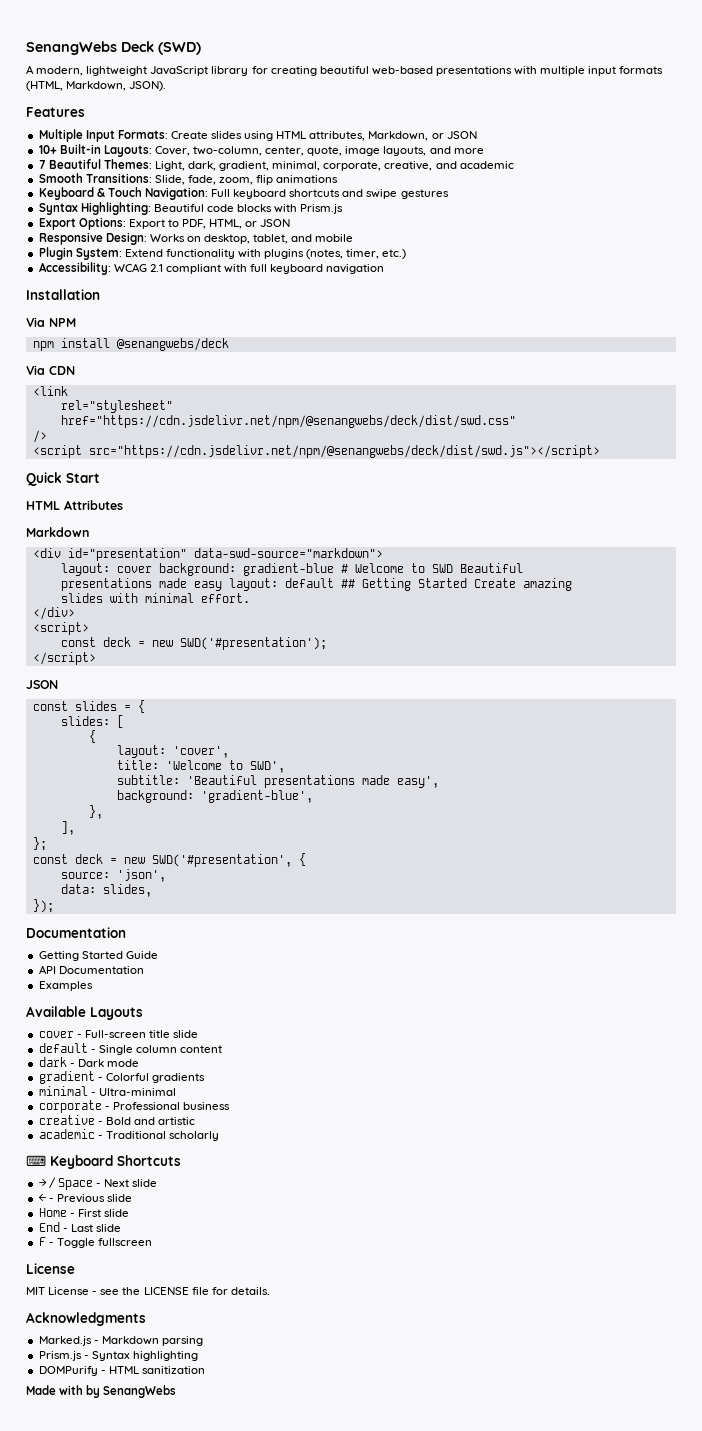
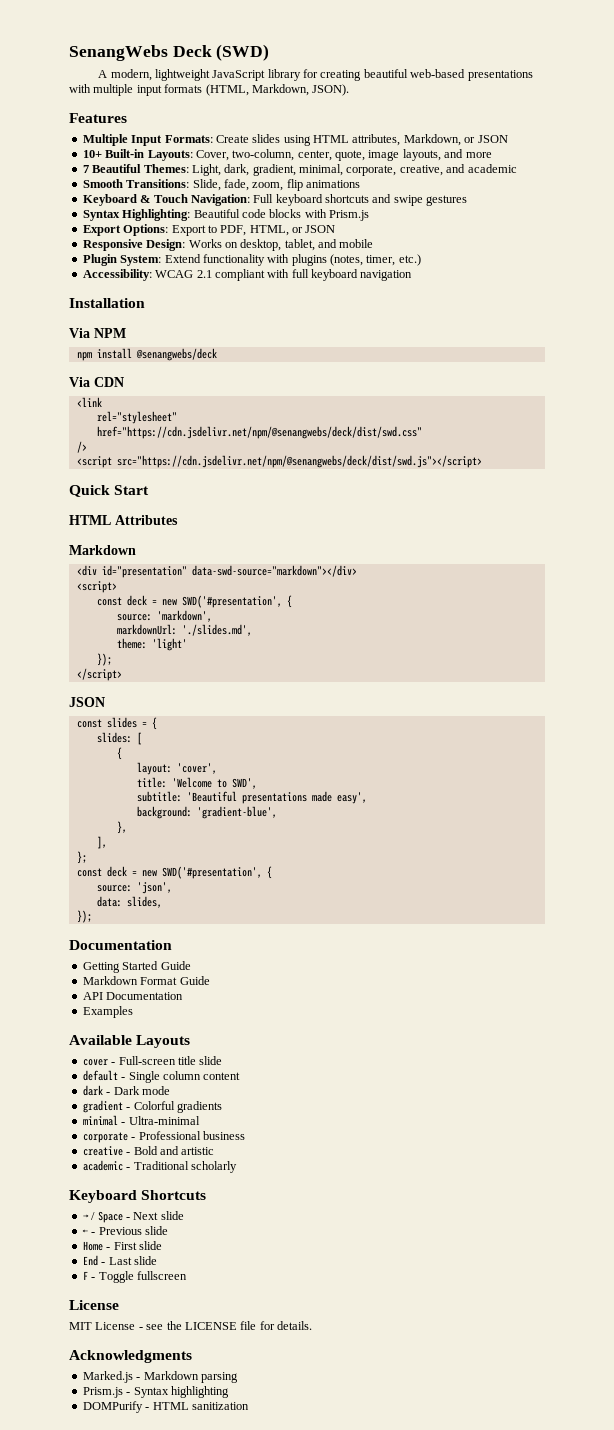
- <div id="presentation" data-swd-source="markdown">
- layout: cover background: gradient-blue # Welcome to SWD Beautiful
- presentations made easy layout: default ## Getting Started Create amazing
- slides with minimal effort.
- </div>
+ <div id="presentation" data-swd-source="markdown"></div>
  <script>
- const deck = new SWD('#presentation');
+ const deck = new SWD('#presentation', {
+ source: 'markdown',
+ markdownUrl: './slides.md',
+ theme: 'light'
+ });
+ Markdown Format Guide
- ⌨ Keyboard Shortcuts
+ Keyboard Shortcuts
- Made with by SenangWebs

